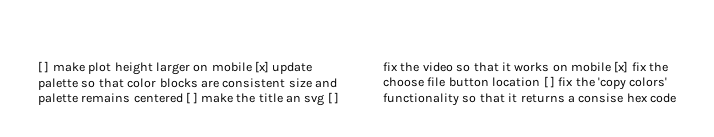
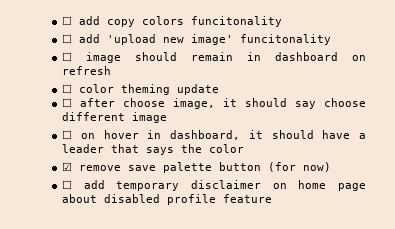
- [ ] make plot height larger on mobile [x] update palette so that color blocks are consistent size and palette remains centered [ ] make the title an svg [ ] fix the video so that it works on mobile [x] fix the choose file button location [ ] fix the 'copy colors' functionality so that it returns a consise hex code
+ ☐ add copy colors funcitonality
+ ☐ add 'upload new image' funcitonality
+ ☐ image should remain in dashboard on refresh
+ ☐ color theming update
+ ☐ after choose image, it should say choose different image
+ ☐ on hover in dashboard, it should have a leader that says the color
+ ☑ remove save palette button (for now)
+ ☐ add temporary disclaimer on home page about disabled profile feature

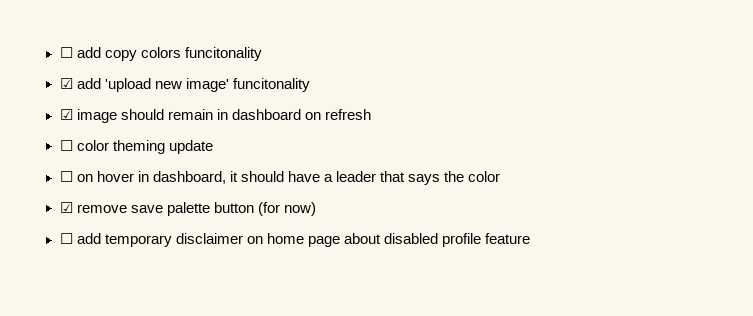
- ☐ add 'upload new image' funcitonality
+ ☑ add 'upload new image' funcitonality
- ☐ image should remain in dashboard on refresh
+ ☑ image should remain in dashboard on refresh
- ☐ after choose image, it should say choose different image

